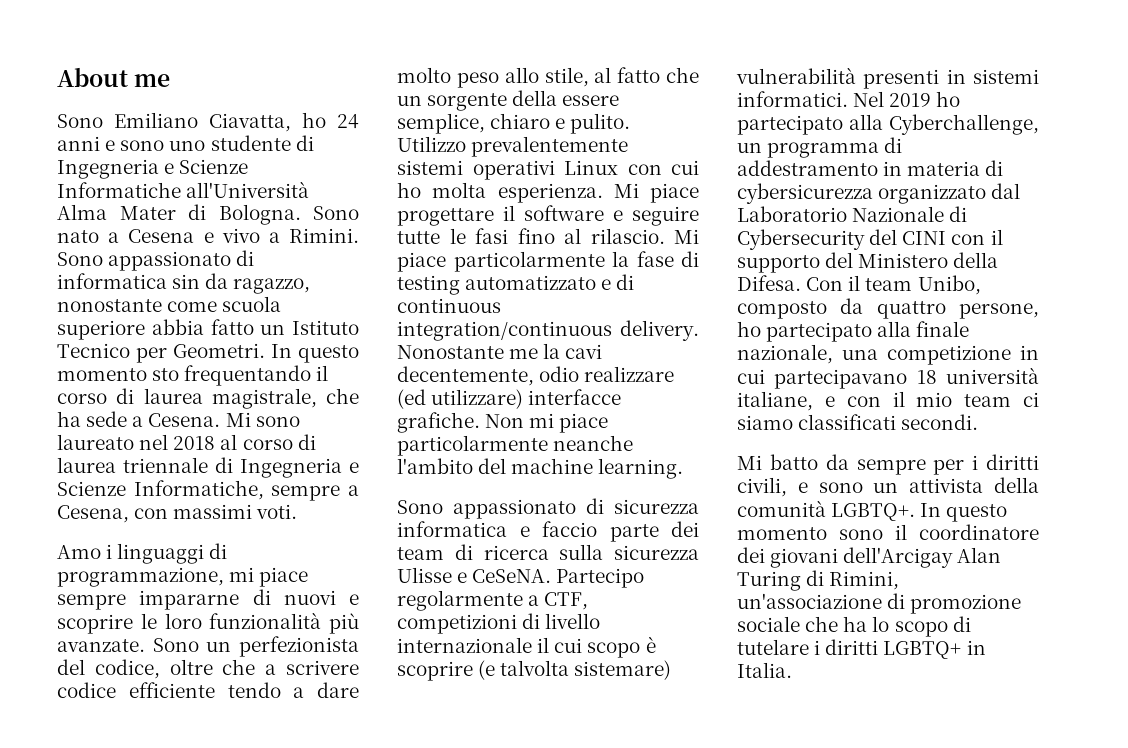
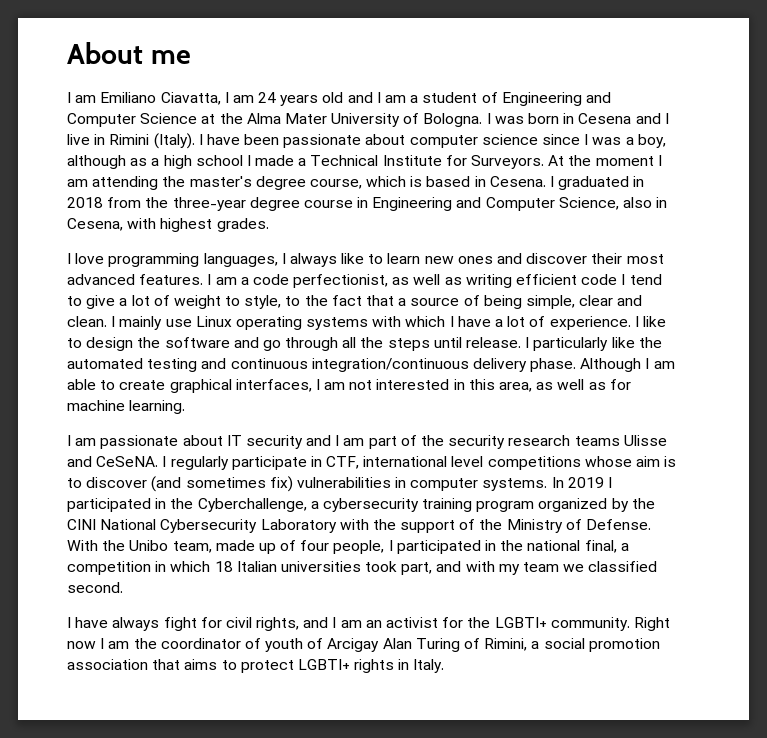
- Sono Emiliano Ciavatta, ho 24 anni e sono uno studente di Ingegneria e Scienze Informatiche all'Università Alma Mater di Bologna. Sono nato a Cesena e vivo a Rimini. Sono appassionato di informatica sin da ragazzo, nonostante come scuola superiore abbia fatto un Istituto Tecnico per Geometri. In questo momento sto frequentando il corso di laurea magistrale, che ha sede a Cesena. Mi sono laureato nel 2018 al corso di laurea triennale di Ingegneria e Scienze Informatiche, sempre a Cesena, con massimi voti.
- Amo i linguaggi di programmazione, mi piace sempre impararne di nuovi e scoprire le loro funzionalità più avanzate. Sono un perfezionista del codice, oltre che a scrivere codice efficiente tendo a dare molto peso allo stile, al fatto che un sorgente della essere semplice, chiaro e pulito. Utilizzo prevalentemente sistemi operativi Linux con cui ho molta esperienza. Mi piace progettare il software e seguire tutte le fasi fino al rilascio. Mi piace particolarmente la fase di testing automatizzato e di continuous integration/continuous delivery. Nonostante me la cavi decentemente, odio realizzare (ed utilizzare) interfacce grafiche. Non mi piace particolarmente neanche l'ambito del machine learning.
- Sono appassionato di sicurezza informatica e faccio parte dei team di ricerca sulla sicurezza Ulisse e CeSeNA. Partecipo regolarmente a CTF, competizioni di livello internazionale il cui scopo è scoprire (e talvolta sistemare) vulnerabilità presenti in sistemi informatici. Nel 2019 ho partecipato alla Cyberchallenge, un programma di addestramento in materia di cybersicurezza organizzato dal Laboratorio Nazionale di Cybersecurity del CINI con il supporto del Ministero della Difesa. Con il team Unibo, composto da quattro persone, ho partecipato alla finale nazionale, una competizione in cui partecipavano 18 università italiane, e con il mio team ci siamo classificati secondi.
- Mi batto da sempre per i diritti civili, e sono un attivista della comunità LGBTQ+. In questo momento sono il coordinatore dei giovani dell'Arcigay Alan Turing di Rimini, un'associazione di promozione sociale che ha lo scopo di tutelare i diritti LGBTQ+ in Italia.
+ I am Emiliano Ciavatta, I am 24 years old and I am a student of Engineering and Computer Science at the Alma Mater University of Bologna. I was born in Cesena and I live in Rimini (Italy). I have been passionate about computer science since I was a boy, although as a high school I made a Technical Institute for Surveyors. At the moment I am attending the master's degree course, which is based in Cesena. I graduated in 2018 from the three-year degree course in Engineering and Computer Science, also in Cesena, with highest grades.
+ I love programming languages, I always like to learn new ones and discover their most advanced features. I am a code perfectionist, as well as writing efficient code I tend to give a lot of weight to style, to the fact that a source of being simple, clear and clean. I mainly use Linux operating systems with which I have a lot of experience. I like to design the software and go through all the steps until release. I particularly like the automated testing and continuous integration/continuous delivery phase. Although I am able to create graphical interfaces, I am not interested in this area, as well as for machine learning.
+ I am passionate about IT security and I am part of the security research teams Ulisse and CeSeNA. I regularly participate in CTF, international level competitions whose aim is to discover (and sometimes fix) vulnerabilities in computer systems. In 2019 I participated in the Cyberchallenge, a cybersecurity training program organized by the CINI National Cybersecurity Laboratory with the support of the Ministry of Defense. With the Unibo team, made up of four people, I participated in the national final, a competition in which 18 Italian universities took part, and with my team we classified second.
+ I have always fight for civil rights, and I am an activist for the LGBTI+ community. Right now I am the coordinator of youth of Arcigay Alan Turing of Rimini, a social promotion association that aims to protect LGBTI+ rights in Italy.

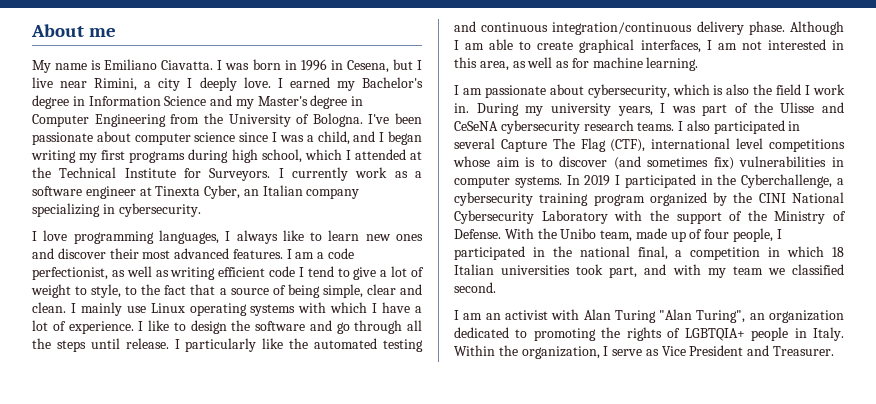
- I am Emiliano Ciavatta, I am 24 years old and I am a student of Engineering and Computer Science at the Alma Mater University of Bologna. I was born in Cesena and I live in Rimini (Italy). I have been passionate about computer science since I was a boy, although as a high school I made a Technical Institute for Surveyors. At the moment I am attending the master's degree course, which is based in Cesena. I graduated in 2018 from the three-year degree course in Engineering and Computer Science, also in Cesena, with highest grades.
+ My name is Emiliano Ciavatta. I was born in 1996 in Cesena, but I live near Rimini, a city I deeply love. I earned my Bachelor's degree in Information Science and my Master's degree in Computer Engineering from the University of Bologna. I've been passionate about computer science since I was a child, and I began writing my first programs during high school, which I attended at the Technical Institute for Surveyors. I currently work as a software engineer at Tinexta Cyber, an Italian company specializing in cybersecurity.
- I am passionate about IT security and I am part of the security research teams Ulisse and CeSeNA. I regularly participate in CTF, international level competitions whose aim is to discover (and sometimes fix) vulnerabilities in computer systems.
+ I am passionate about cybersecurity, which is also the field I work in. During my university years, I was part of the Ulisse and CeSeNA cybersecurity research teams. I also participated in several Capture The Flag (CTF), international level competitions whose aim is to discover (and sometimes fix) vulnerabilities in computer systems.
- I have always fight for civil rights, and I am an activist for the LGBTI+ community. Right now I am the coordinator of youth of Arcigay Alan Turing of Rimini, a social promotion association that aims to protect LGBTI+ rights in Italy.
+ I am an activist with Alan Turing "Alan Turing", an organization dedicated to promoting the rights of LGBTQIA+ people in Italy. Within the organization, I serve as Vice President and Treasurer.

